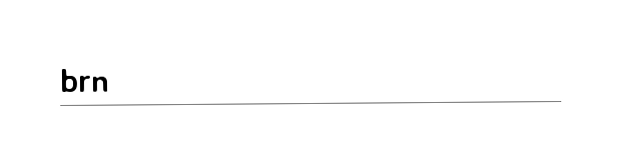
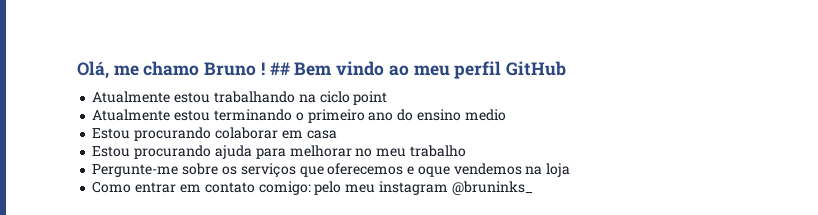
- brn
+ Olá, me chamo Bruno ! ## Bem vindo ao meu perfil GitHub
+ Atualmente estou trabalhando na ciclo point
+ Atualmente estou terminando o primeiro ano do ensino medio
+ Estou procurando colaborar em casa
+ Estou procurando ajuda para melhorar no meu trabalho
+ Pergunte-me sobre os serviços que oferecemos e oque vendemos na loja
+ Como entrar em contato comigo: pelo meu instagram @bruninks_

